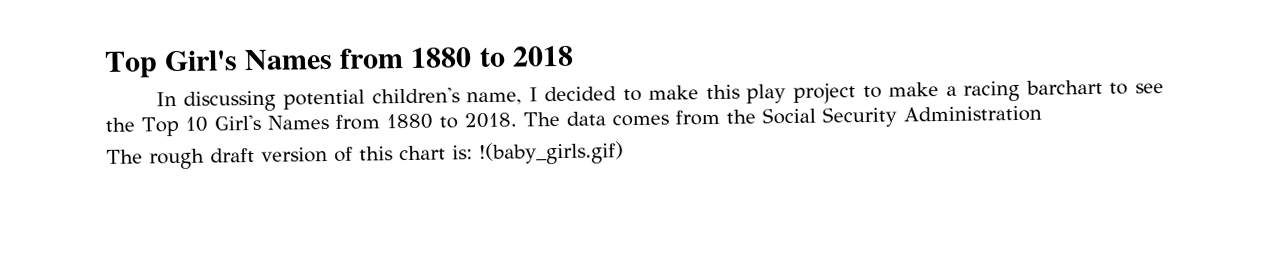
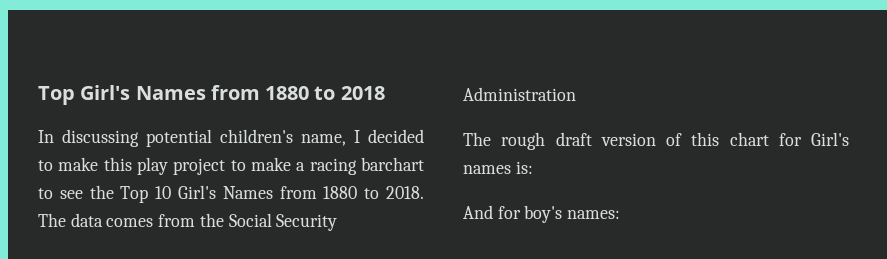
- The rough draft version of this chart is: !(baby_girls.gif)
+ The rough draft version of this chart for Girl's names is:
+ And for boy's names:

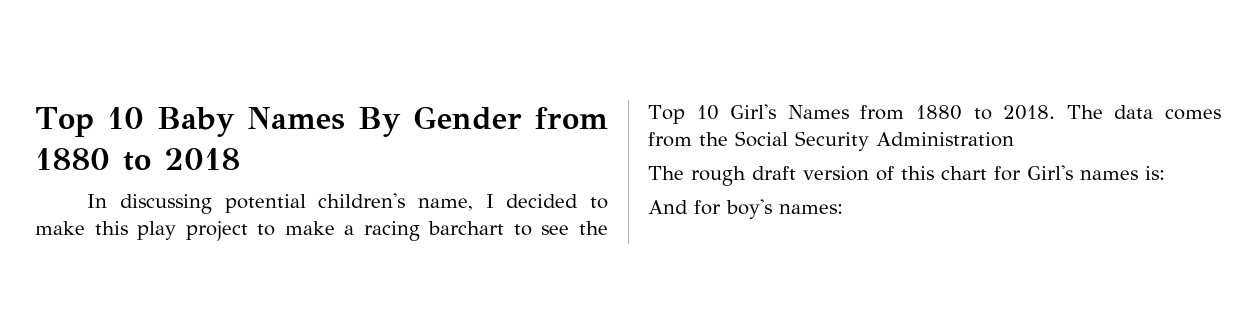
- Top Girl's Names from 1880 to 2018
+ Top 10 Baby Names By Gender from 1880 to 2018

